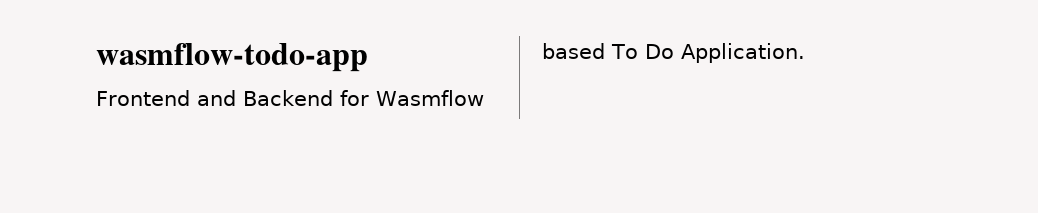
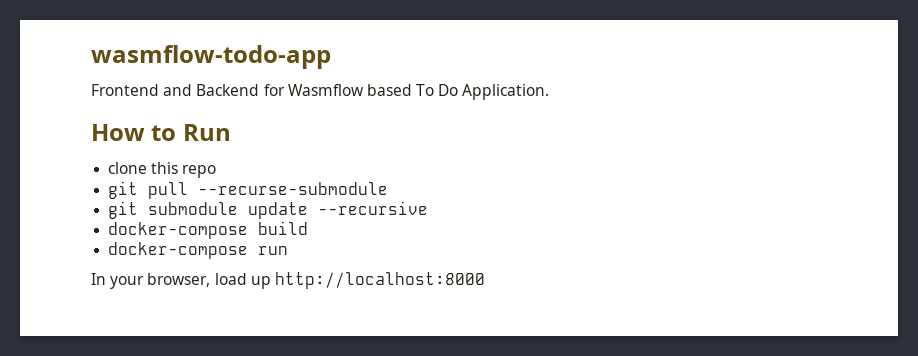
+ How to Run
+ clone this repo
+ git pull --recurse-submodule
+ git submodule update --recursive
+ docker-compose build
+ docker-compose run
+ In your browser, load up http://localhost:8000

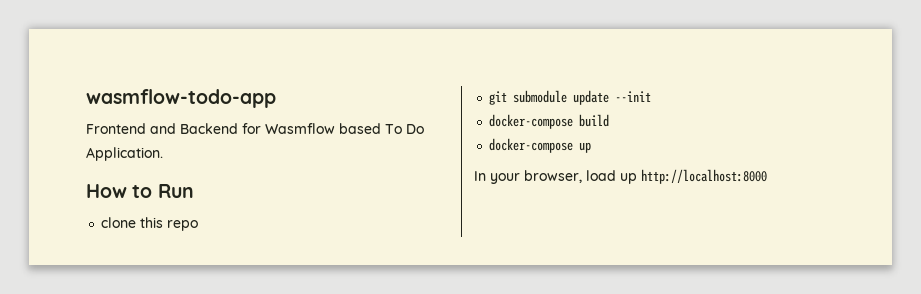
- git pull --recurse-submodule
- git submodule update --recursive
+ git submodule update --init
- docker-compose run
+ docker-compose up

